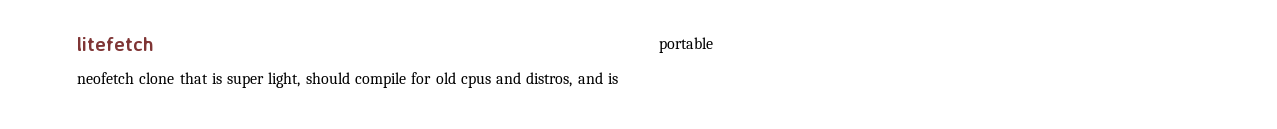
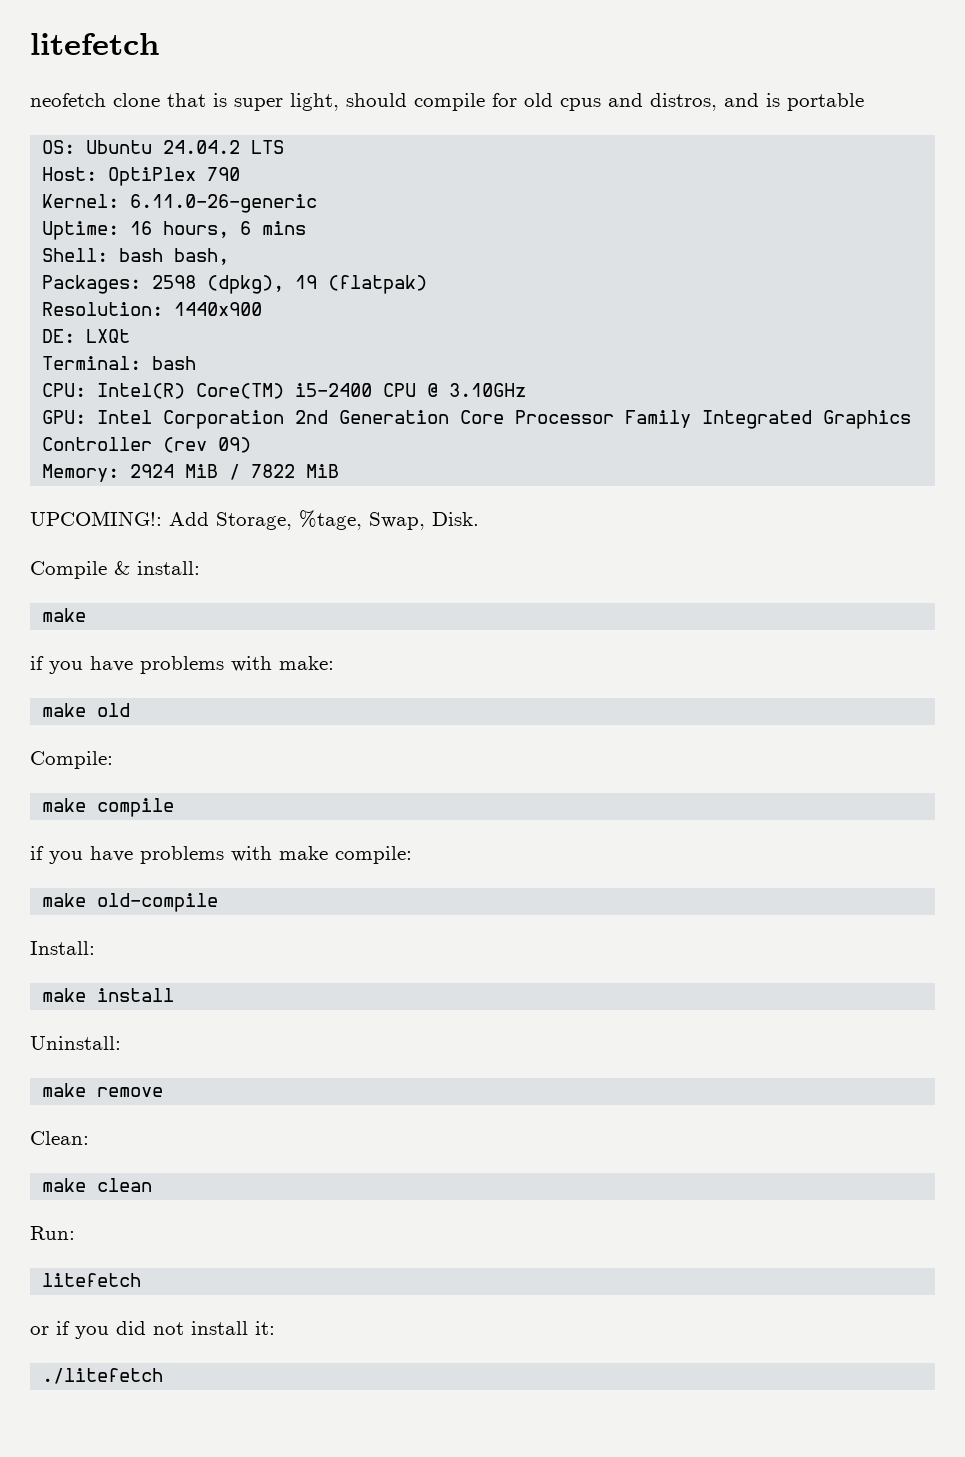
+ OS: Ubuntu 24.04.2 LTS
+ Host: OptiPlex 790
+ Kernel: 6.11.0-26-generic
+ Uptime: 16 hours, 6 mins
+ Shell: bash bash,
+ Packages: 2598 (dpkg), 19 (flatpak)
+ Resolution: 1440x900
+ DE: LXQt
+ Terminal: bash
+ CPU: Intel(R) Core(TM) i5-2400 CPU @ 3.10GHz
+ GPU: Intel Corporation 2nd Generation Core Processor Family Integrated Graphics Controller (rev 09)
+ Memory: 2924 MiB / 7822 MiB
+ UPCOMING!: Add Storage, %tage, Swap, Disk.
+ Compile & install:
+ make
+ if you have problems with make:
+ make old
+ Compile:
+ make compile
+ if you have problems with make compile:
+ make old-compile
+ Install:
+ make install
+ Uninstall:
+ make remove
+ Clean:
+ make clean
+ Run:
+ litefetch
+ or if you did not install it:
+ ./litefetch

